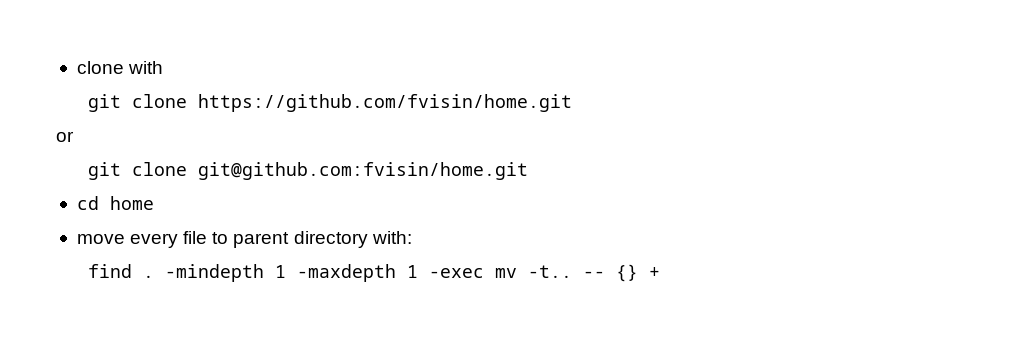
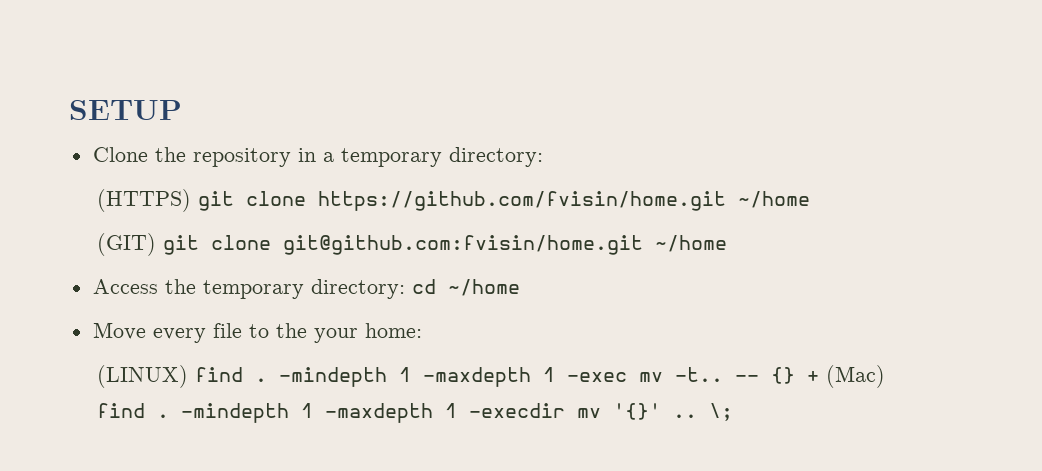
- clone with
- git clone https://github.com/fvisin/home.git
- or
- git clone git@github.com:fvisin/home.git
- cd home
- move every file to parent directory with:
- find .
+ SETUP
+ Clone the repository in a temporary directory:
+ (HTTPS) git clone https://github.com/fvisin/home.git ~/home
+ (GIT) git clone git@github.com:fvisin/home.git ~/home
+ Access the temporary directory: cd ~/home
+ Move every file to the your home:
+ (LINUX) find .
- -- {} +
+ -- {} + (Mac) find . -mindepth 1 -maxdepth 1 -execdir mv '{}' .. \;

